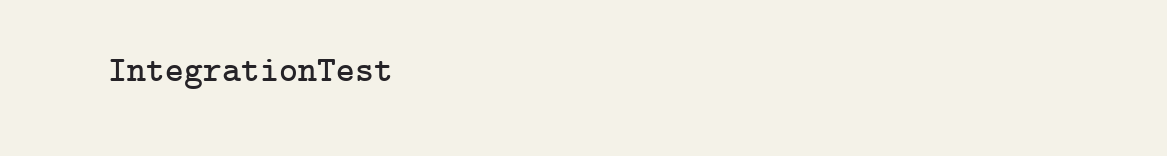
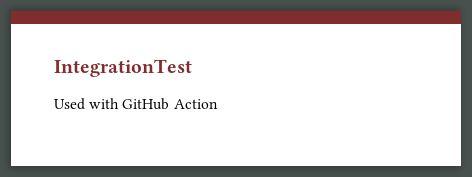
+ Used with GitHub Action

